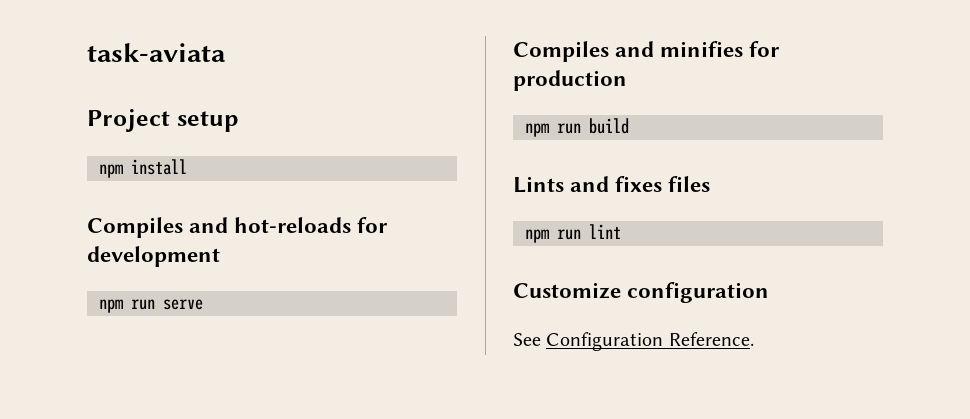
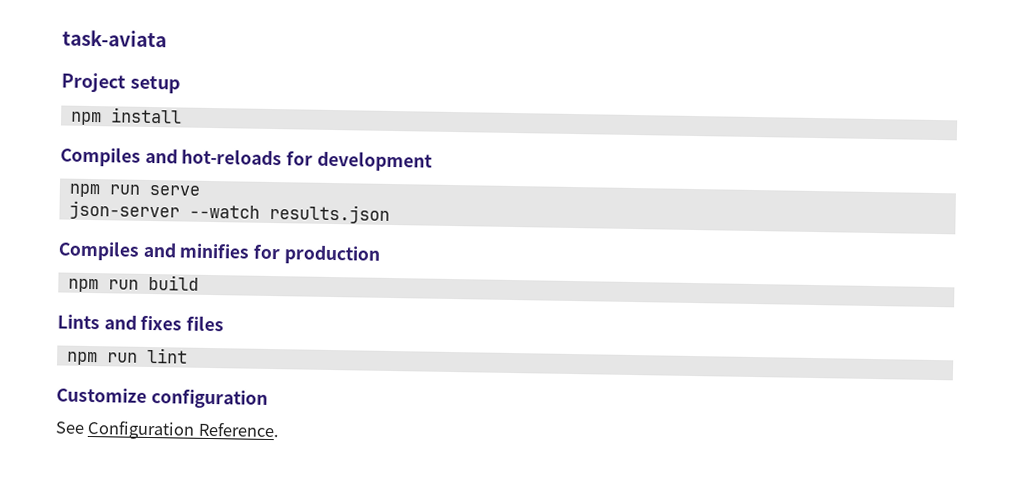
+ json-server --watch results.json

